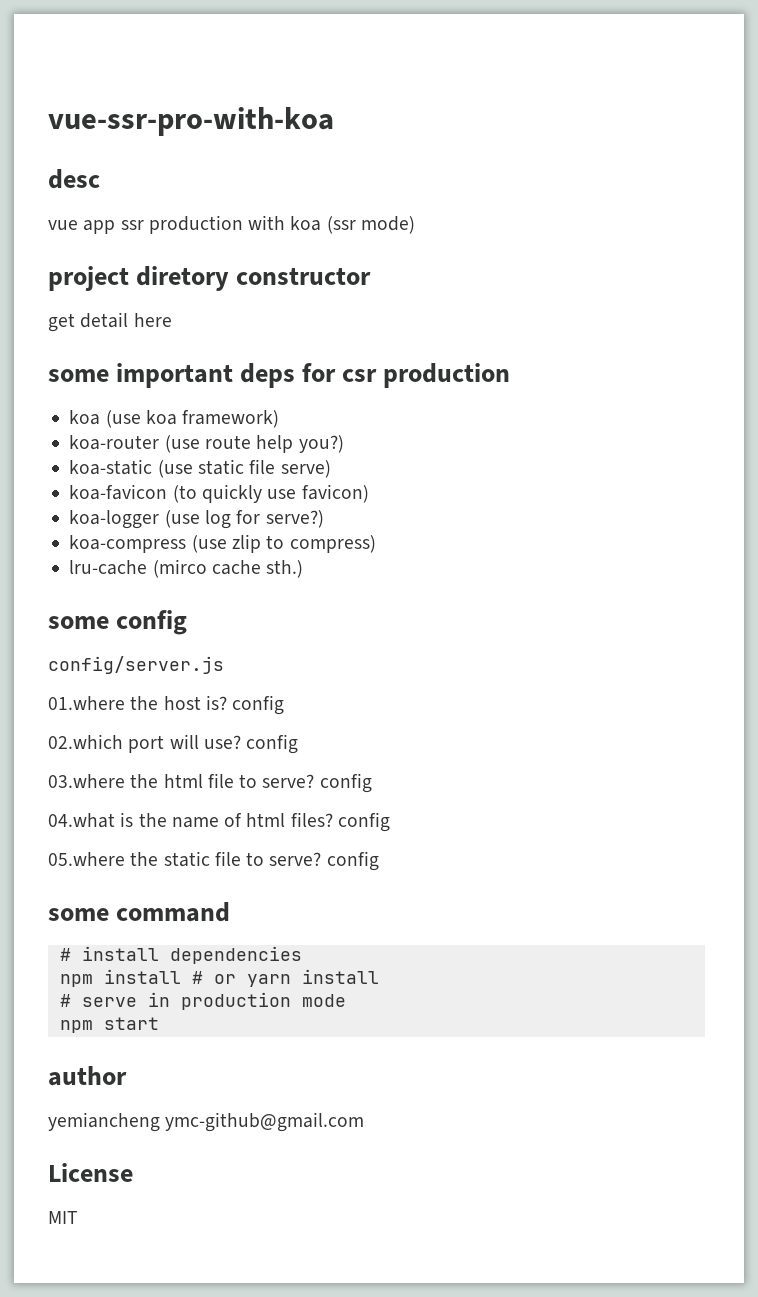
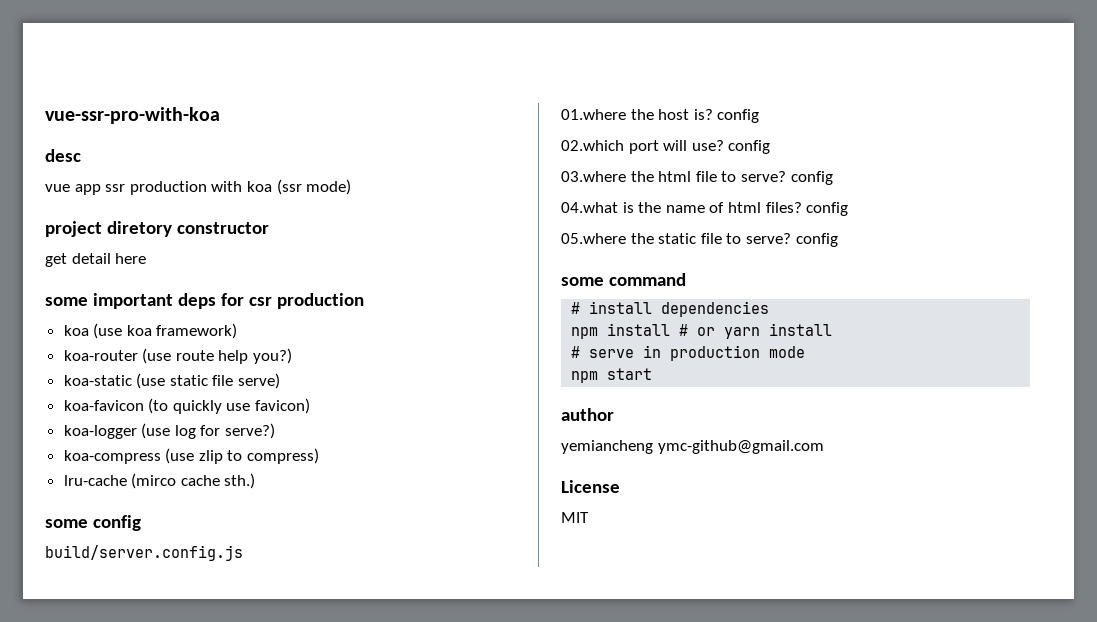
- config/server.js
+ build/server.config.js

